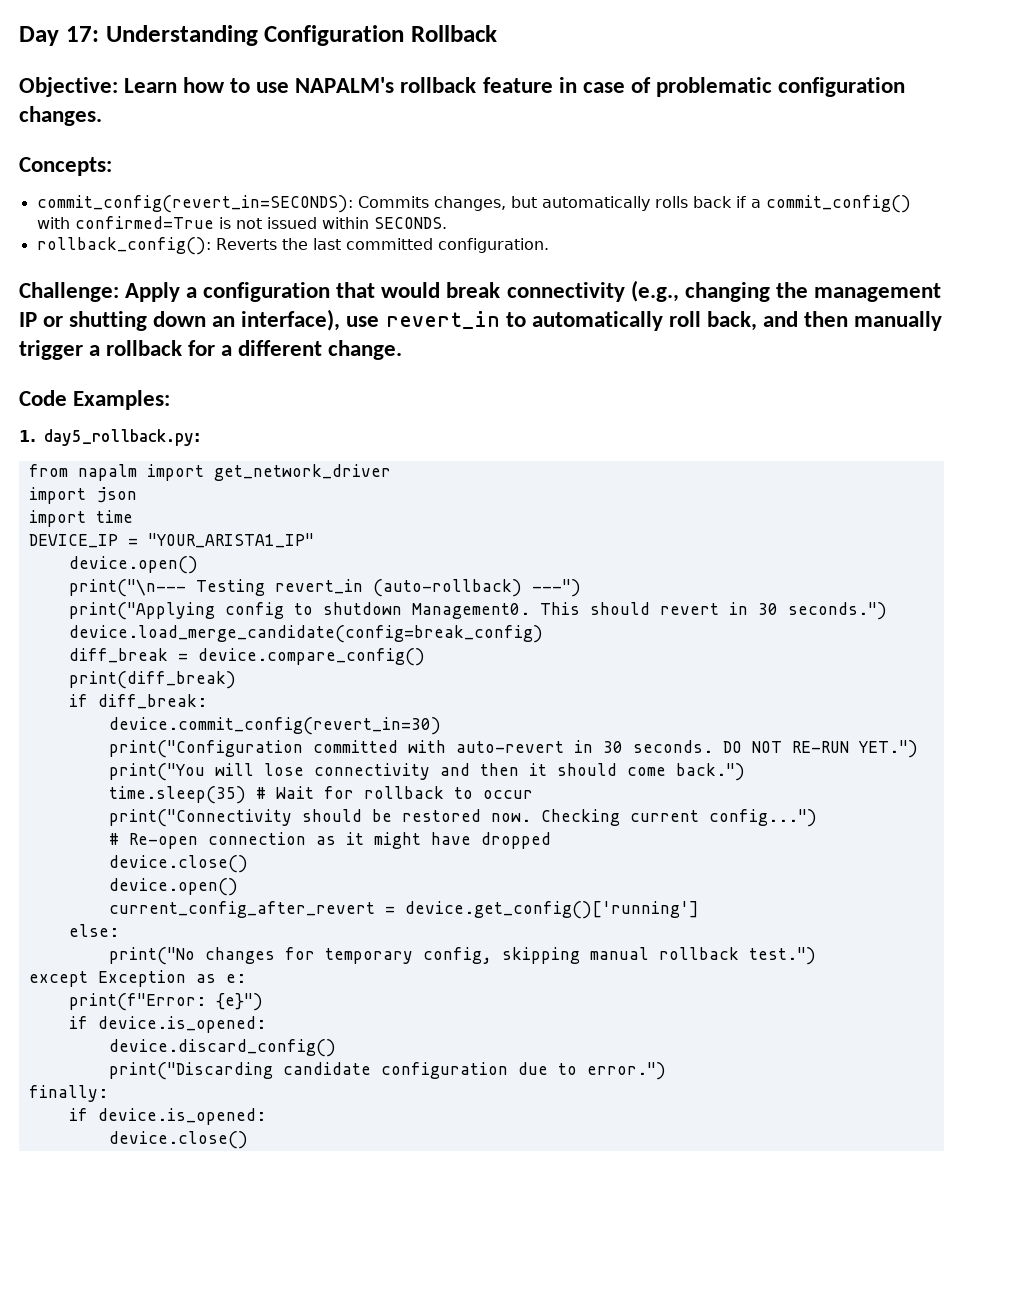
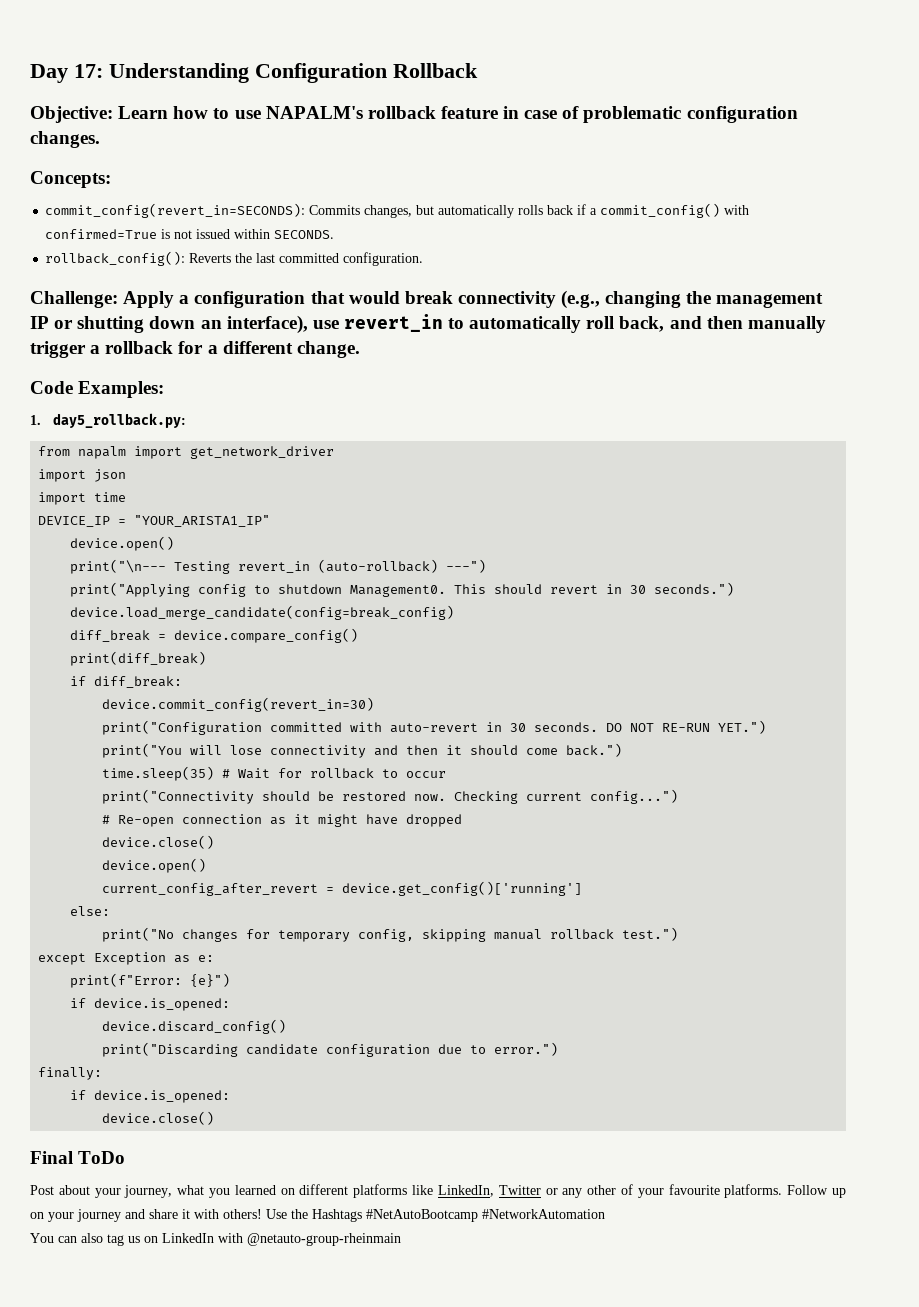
+ Final ToDo
+ Post about your journey, what you learned on different platforms like LinkedIn, Twitter or any other of your favourite platforms. Follow up on your journey and share it with others! Use the Hashtags #NetAutoBootcamp #NetworkAutomation
+ You can also tag us on LinkedIn with @netauto-group-rheinmain

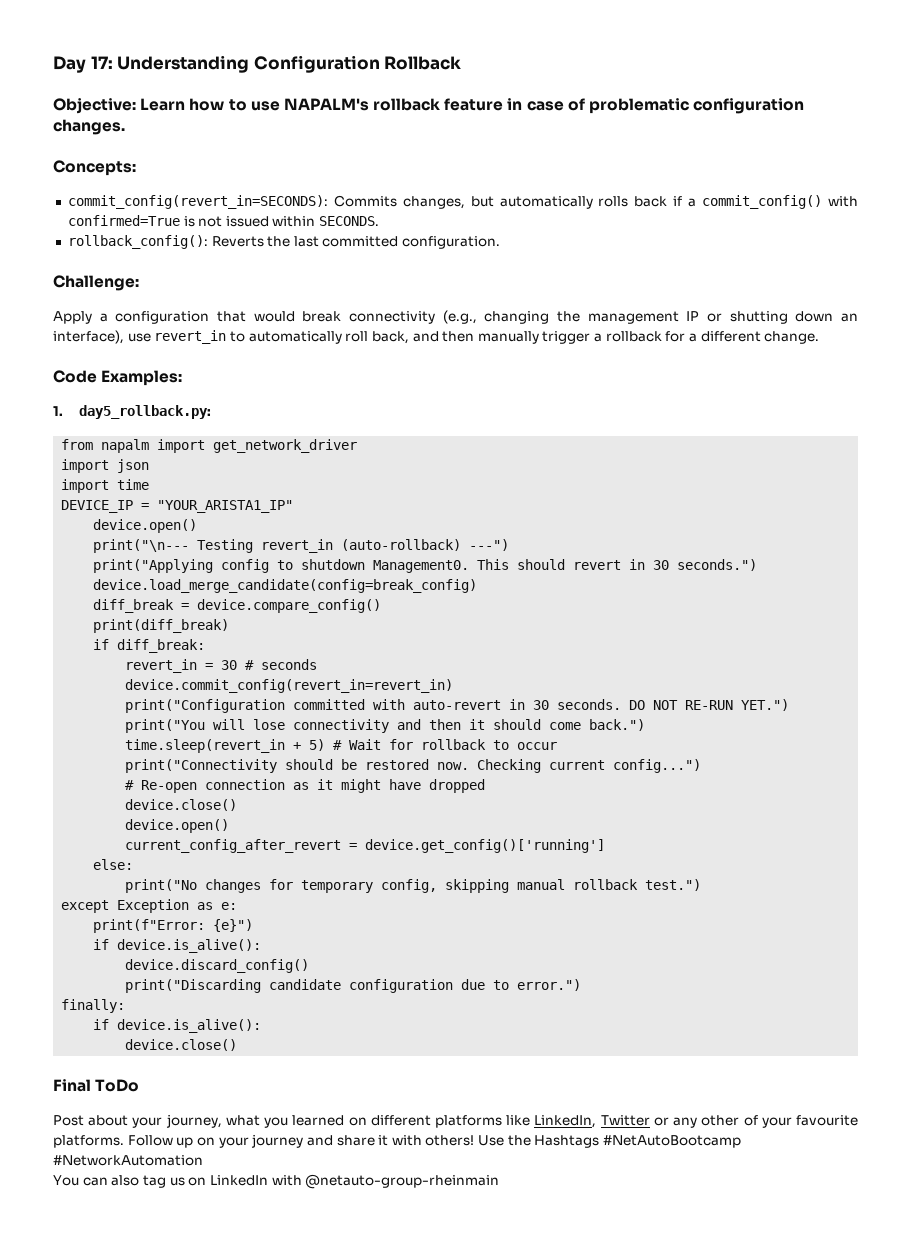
- Challenge: Apply a configuration that would break connectivity (e.g., changing the management IP or shutting down an interface), use revert_in to automatically roll back, and then manually trigger a rollback for a different change.
+ Challenge:
+ Apply a configuration that would break connectivity (e.g., changing the management IP or shutting down an interface), use revert_in to automatically roll back, and then manually trigger a rollback for a different change.
- device.commit_config(revert_in=30)
+ revert_in = 30 # seconds
+ device.commit_config(revert_in=revert_in)
- time.sleep(35) # Wait for rollback to occur
+ time.sleep(revert_in + 5) # Wait for rollback to occur
  print(f"Error: {e}")
- if device.is_opened:
+ if device.is_alive():
  finally:
- if device.is_opened:
+ if device.is_alive():

